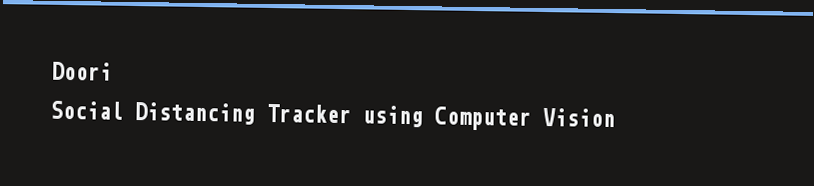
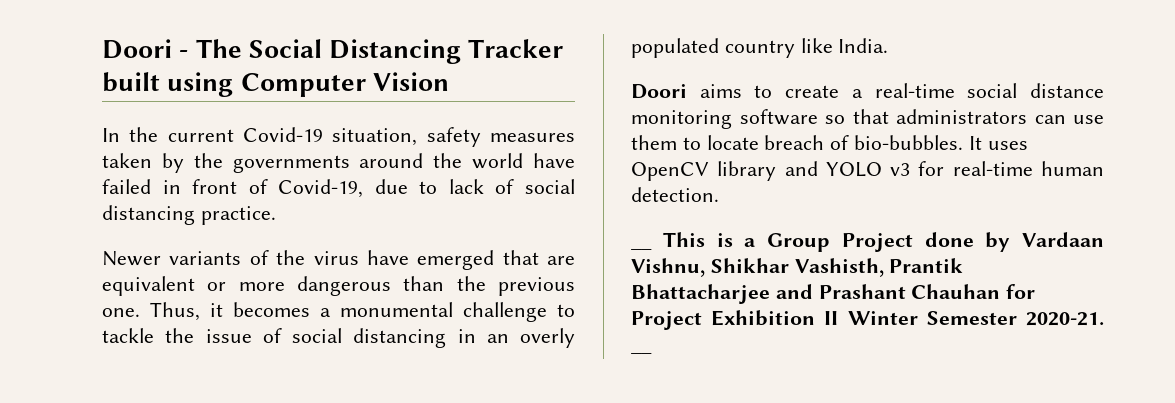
- Doori
- Social Distancing Tracker using Computer Vision
+ Doori - The Social Distancing Tracker built using Computer Vision
+ In the current Covid-19 situation, safety measures taken by the governments around the world have failed in front of Covid-19, due to lack of social distancing practice.
+ Newer variants of the virus have emerged that are equivalent or more dangerous than the previous one. Thus, it becomes a monumental challenge to tackle the issue of social distancing in an overly populated country like India.
+ Doori aims to create a real-time social distance monitoring software so that administrators can use them to locate breach of bio-bubbles. It uses OpenCV library and YOLO v3 for real-time human detection.
+ __ This is a Group Project done by Vardaan Vishnu, Shikhar Vashisth, Prantik Bhattacharjee and Prashant Chauhan for Project Exhibition II Winter Semester 2020-21. __

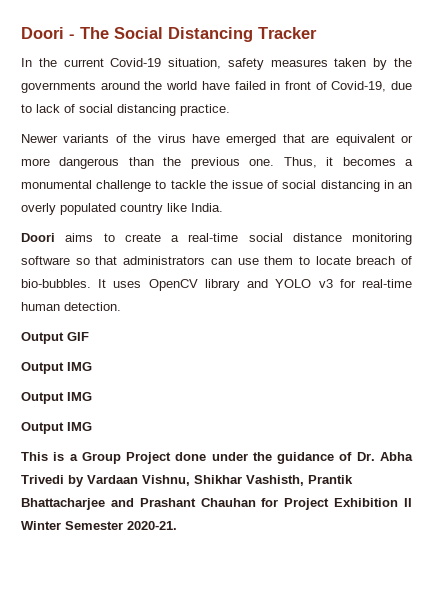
- Doori - The Social Distancing Tracker built using Computer Vision
+ Doori - The Social Distancing Tracker
- __ This is a Group Project done by Vardaan Vishnu, Shikhar Vashisth, Prantik Bhattacharjee and Prashant Chauhan for Project Exhibition II Winter Semester 2020-21. __
+ Output GIF
+ Output IMG
+ Output IMG
+ Output IMG
+ This is a Group Project done under the guidance of Dr. Abha Trivedi by Vardaan Vishnu, Shikhar Vashisth, Prantik Bhattacharjee and Prashant Chauhan for Project Exhibition II Winter Semester 2020-21.

